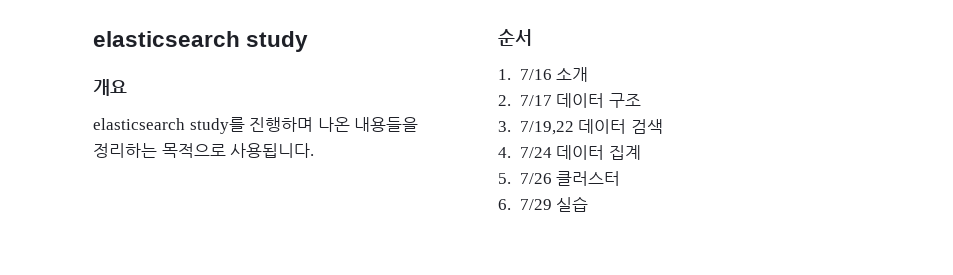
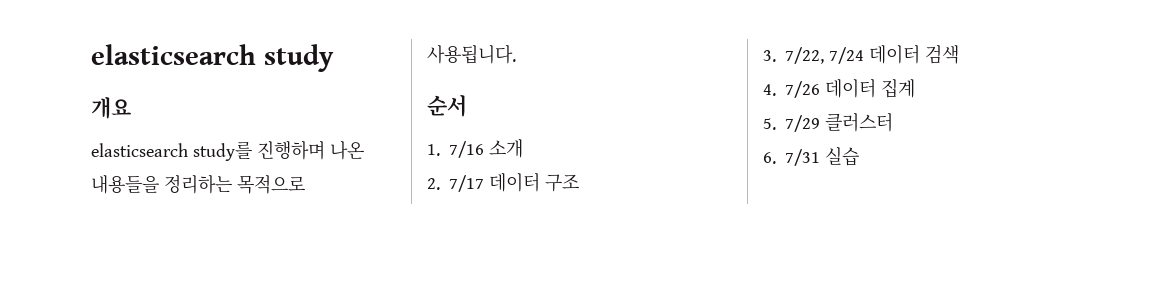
- 3. 7/19,22 데이터 검색
+ 3. 7/22, 7/24 데이터 검색
- 4. 7/24 데이터 집계
+ 4. 7/26 데이터 집계
- 5. 7/26 클러스터
+ 5. 7/29 클러스터
- 6. 7/29 실습
+ 6. 7/31 실습

